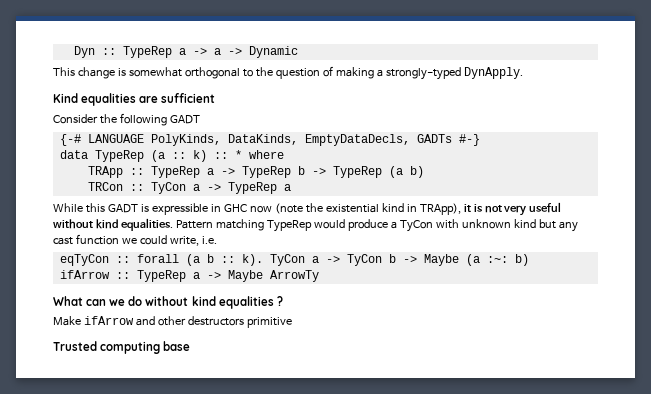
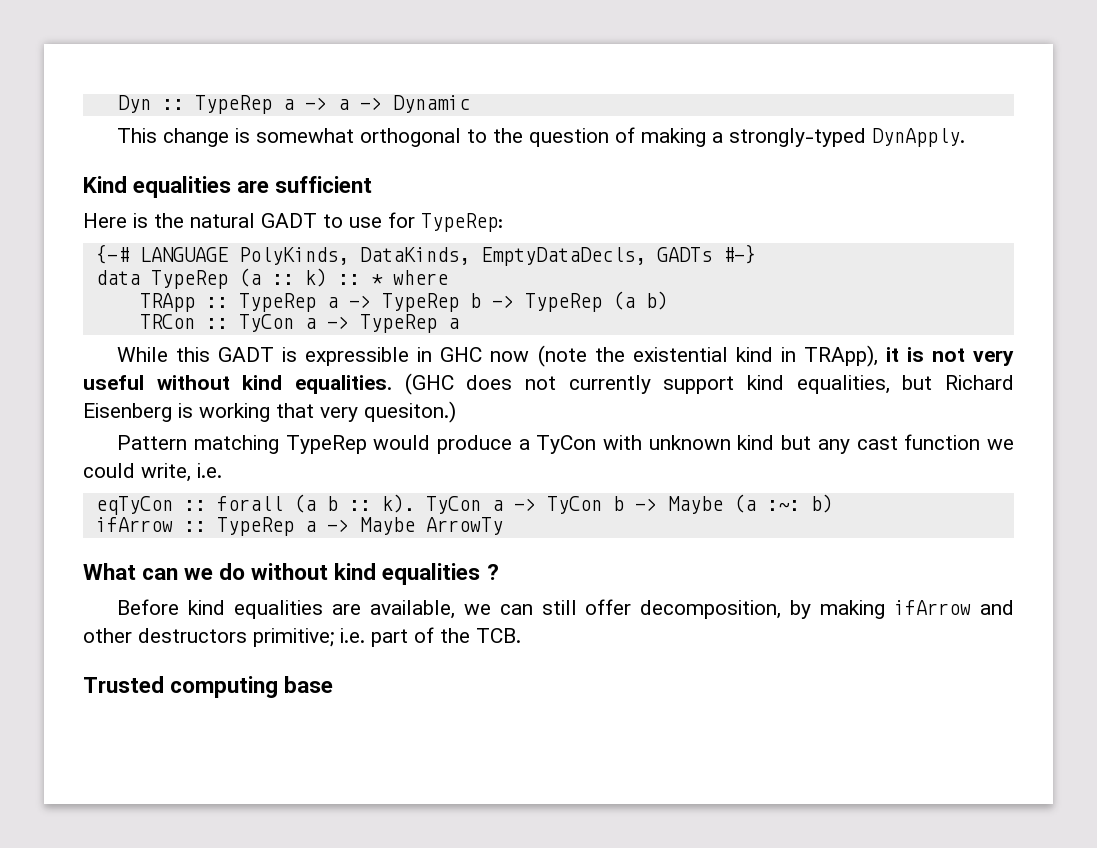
- Consider the following GADT
+ Here is the natural GADT to use for TypeRep:
- While this GADT is expressible in GHC now (note the existential kind in TRApp), it is not very useful without kind equalities. Pattern matching TypeRep would produce a TyCon with unknown kind but any cast function we could write, i.e.
+ While this GADT is expressible in GHC now (note the existential kind in TRApp), it is not very useful without kind equalities. (GHC does not currently support kind equalities, but Richard Eisenberg is working that very quesiton.)
+ Pattern matching TypeRep would produce a TyCon with unknown kind but any cast function we could write, i.e.
- Make ifArrow and other destructors primitive
+ Before kind equalities are available, we can still offer decomposition, by making ifArrow and other destructors primitive; i.e. part of the TCB.

